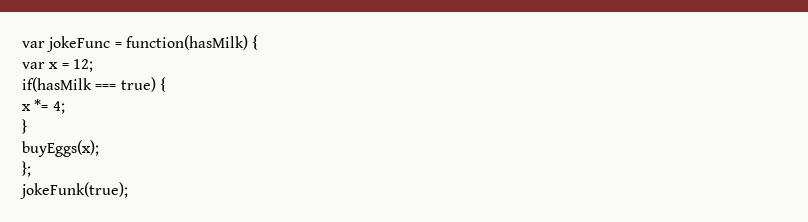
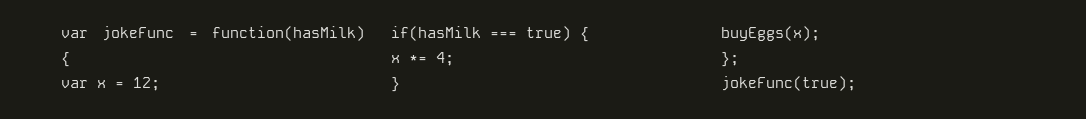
- jokeFunk(true);
+ jokeFunc(true);

